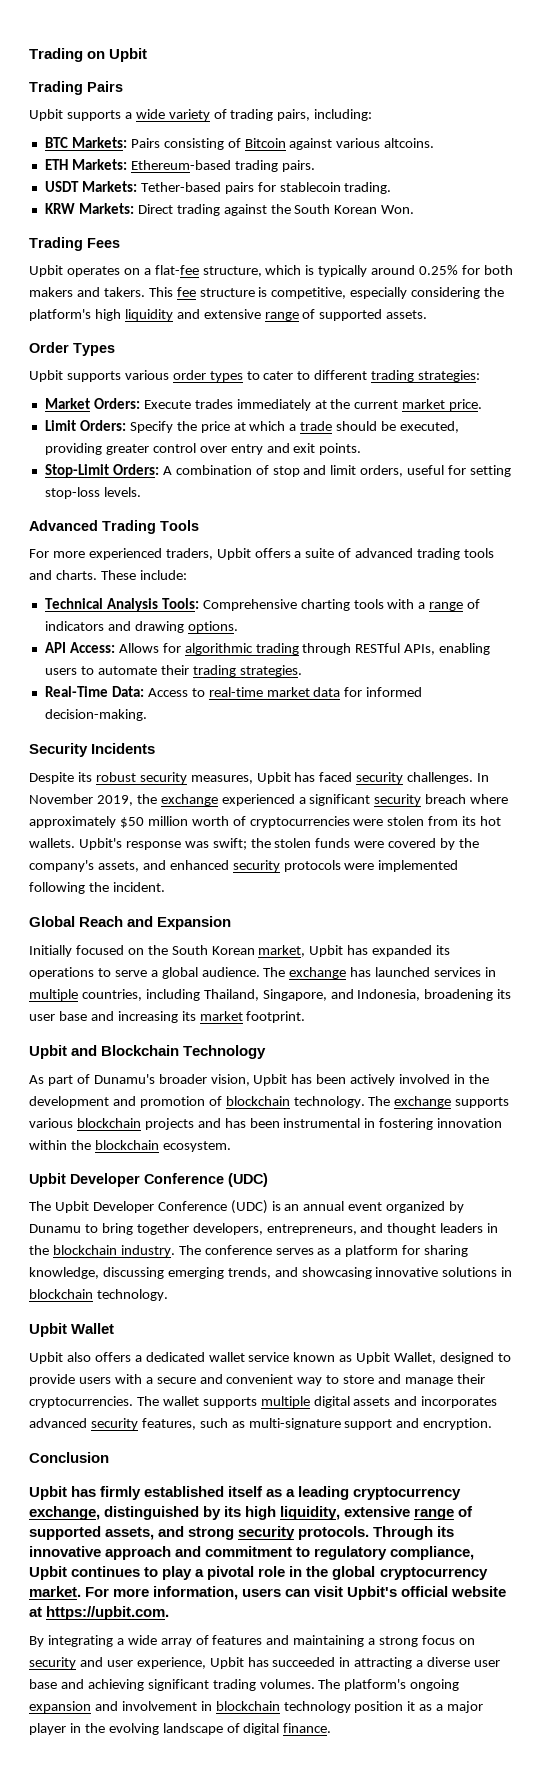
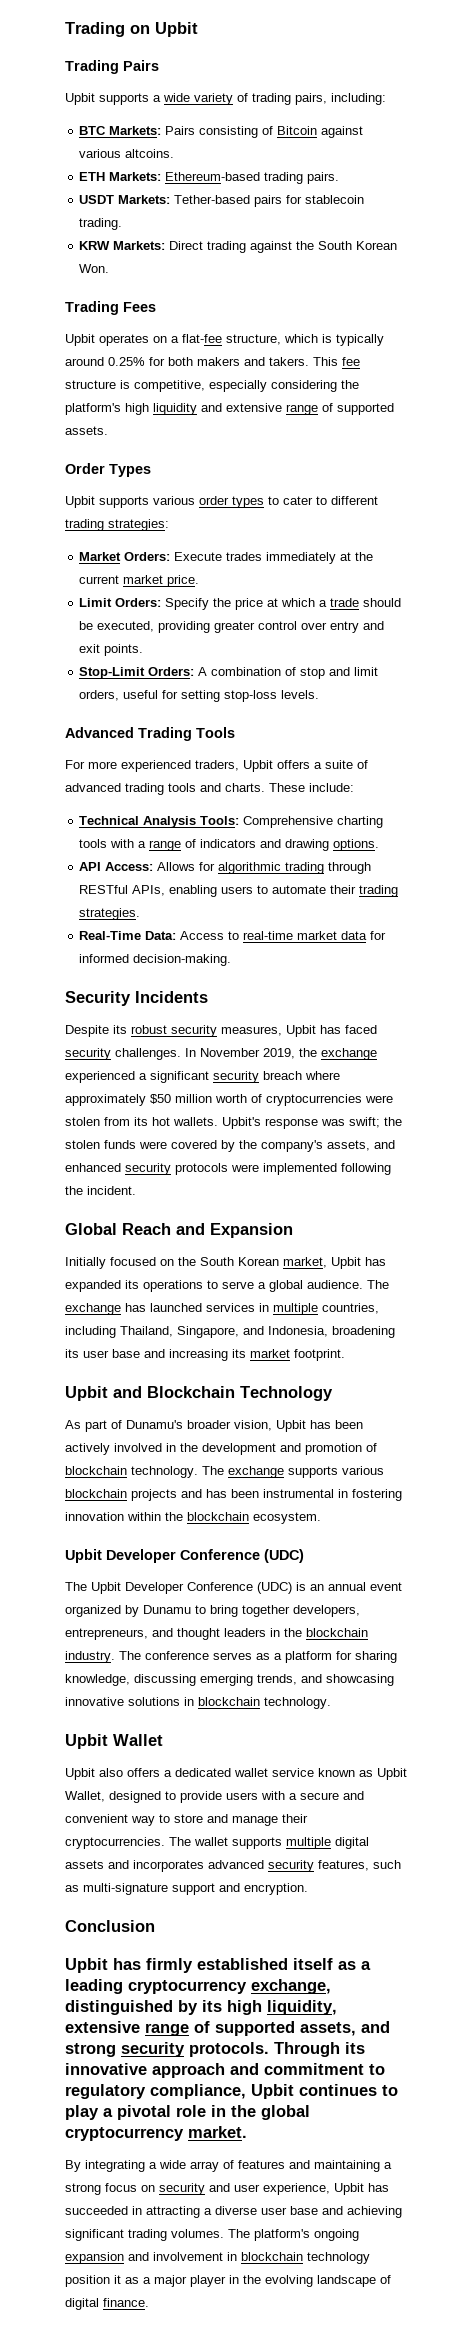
- For more information, users can visit Upbit's official website at https://upbit.com.

